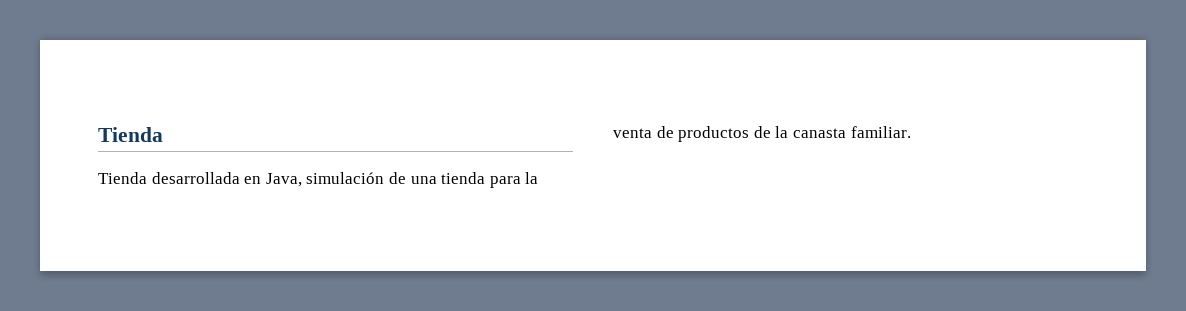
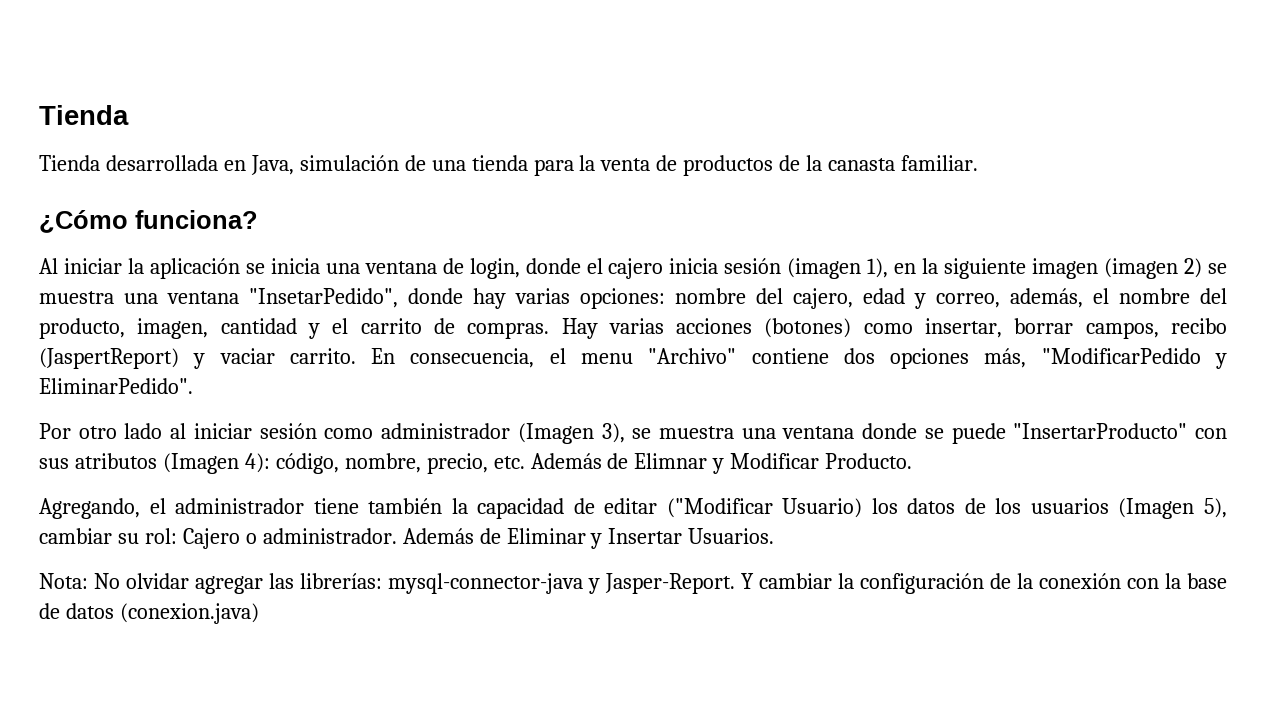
+ ¿Cómo funciona?
+ Al iniciar la aplicación se inicia una ventana de login, donde el cajero inicia sesión (imagen 1), en la siguiente imagen (imagen 2) se muestra una ventana "InsetarPedido", donde hay varias opciones: nombre del cajero, edad y correo, además, el nombre del producto, imagen, cantidad y el carrito de compras. Hay varias acciones (botones) como insertar, borrar campos, recibo (JaspertReport) y vaciar carrito. En consecuencia, el menu "Archivo" contiene dos opciones más, "ModificarPedido y EliminarPedido".
+ Por otro lado al iniciar sesión como administrador (Imagen 3), se muestra una ventana donde se puede "InsertarProducto" con sus atributos (Imagen 4): código, nombre, precio, etc. Además de Elimnar y Modificar Producto.
+ Agregando, el administrador tiene también la capacidad de editar ("Modificar Usuario) los datos de los usuarios (Imagen 5), cambiar su rol: Cajero o administrador. Además de Eliminar y Insertar Usuarios.
+ Nota: No olvidar agregar las librerías: mysql-connector-java y Jasper-Report. Y cambiar la configuración de la conexión con la base de datos (conexion.java)

